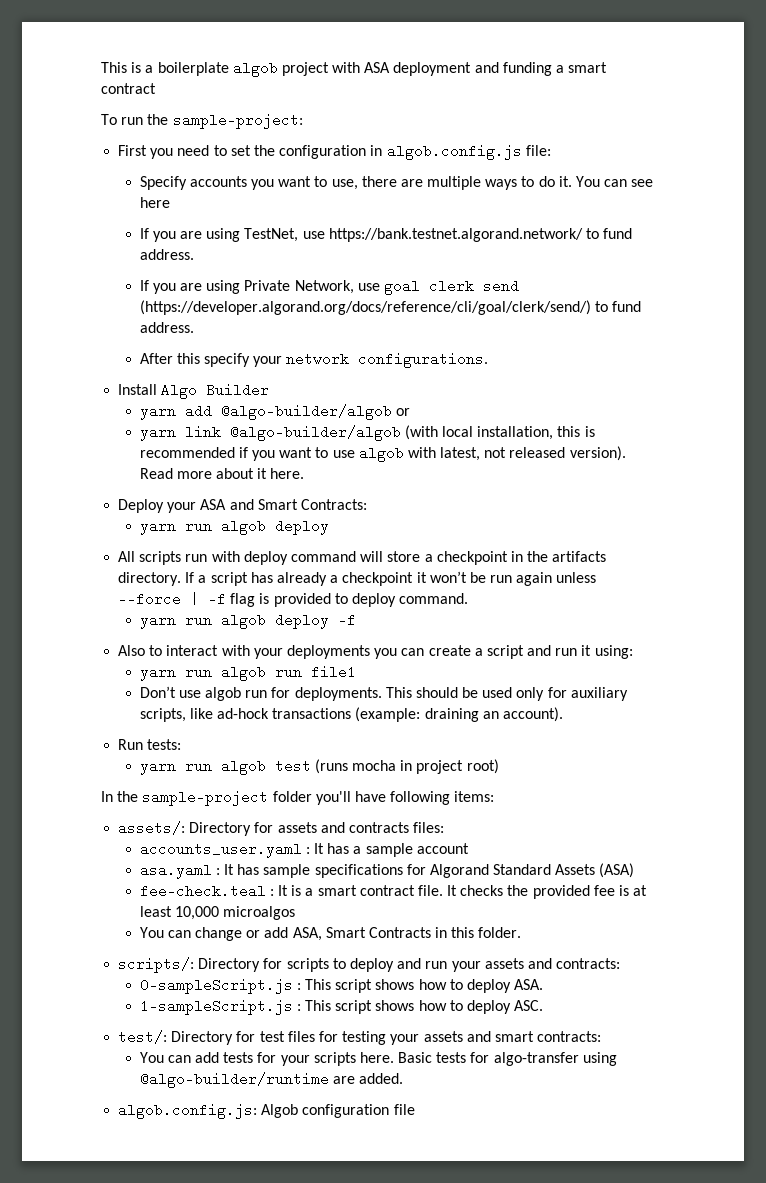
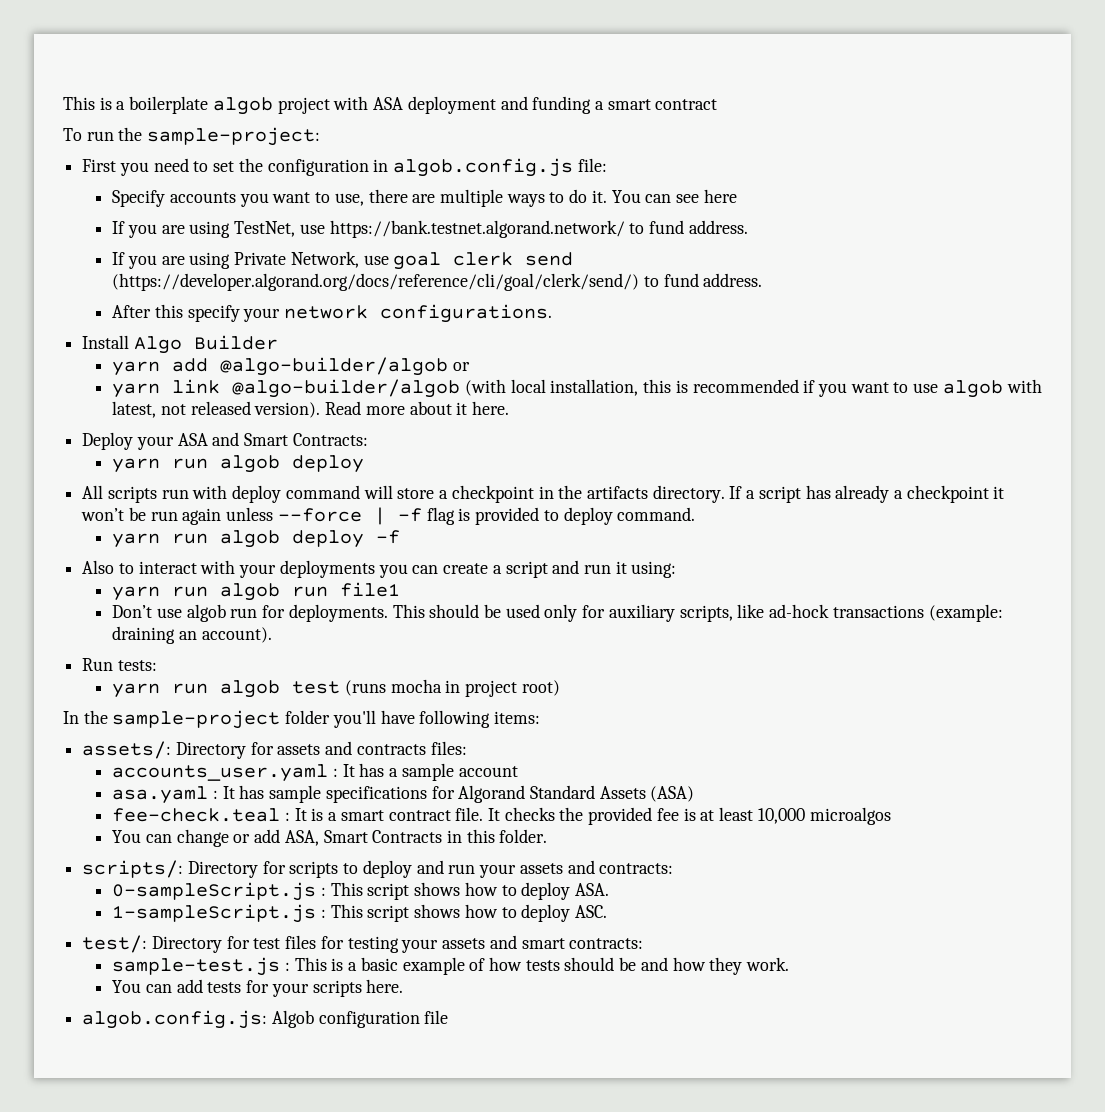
+ sample-test.js : This is a basic example of how tests should be and how they work.
- Basic tests for algo-transfer using @algo-builder/runtime are added.

